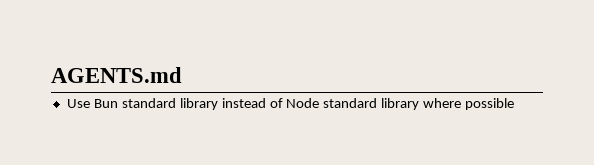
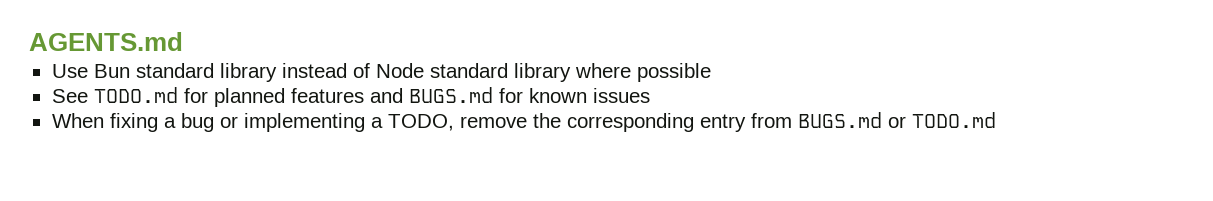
+ See TODO.md for planned features and BUGS.md for known issues
+ When fixing a bug or implementing a TODO, remove the corresponding entry from BUGS.md or TODO.md

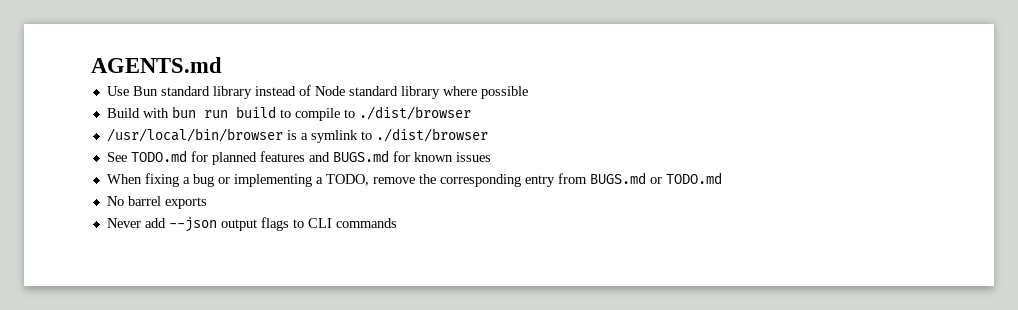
+ Build with bun run build to compile to ./dist/browser
+ /usr/local/bin/browser is a symlink to ./dist/browser
+ No barrel exports
+ Never add --json output flags to CLI commands

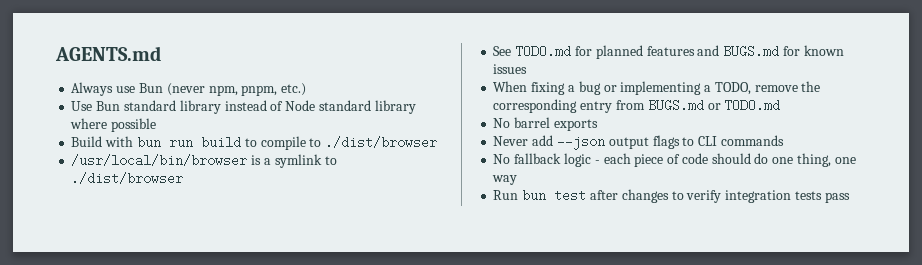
+ Always use Bun (never npm, pnpm, etc.)
+ No fallback logic - each piece of code should do one thing, one way
+ Run bun test after changes to verify integration tests pass

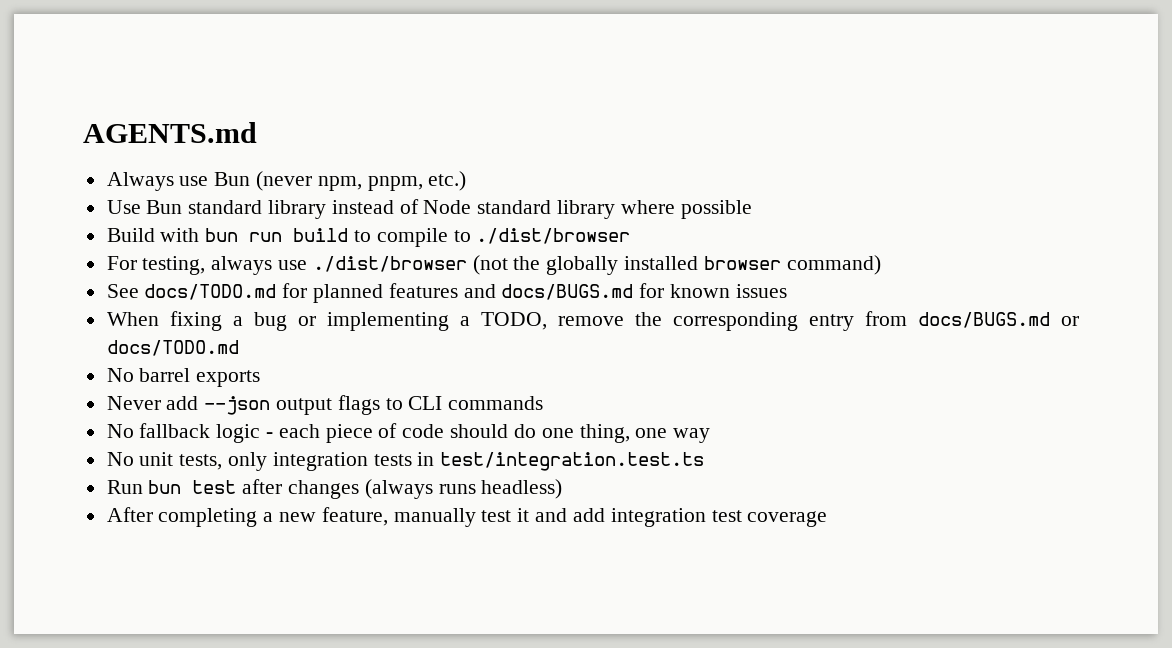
- /usr/local/bin/browser is a symlink to ./dist/browser
+ For testing, always use ./dist/browser (not the globally installed browser command)
- See TODO.md for planned features and BUGS.md for known issues
+ See docs/TODO.md for planned features and docs/BUGS.md for known issues
- When fixing a bug or implementing a TODO, remove the corresponding entry from BUGS.md or TODO.md
+ When fixing a bug or implementing a TODO, remove the corresponding entry from docs/BUGS.md or docs/TODO.md
+ No unit tests, only integration tests in test/integration.test.ts
- Run bun test after changes to verify integration tests pass
+ Run bun test after changes (always runs headless)
+ After completing a new feature, manually test it and add integration test coverage

